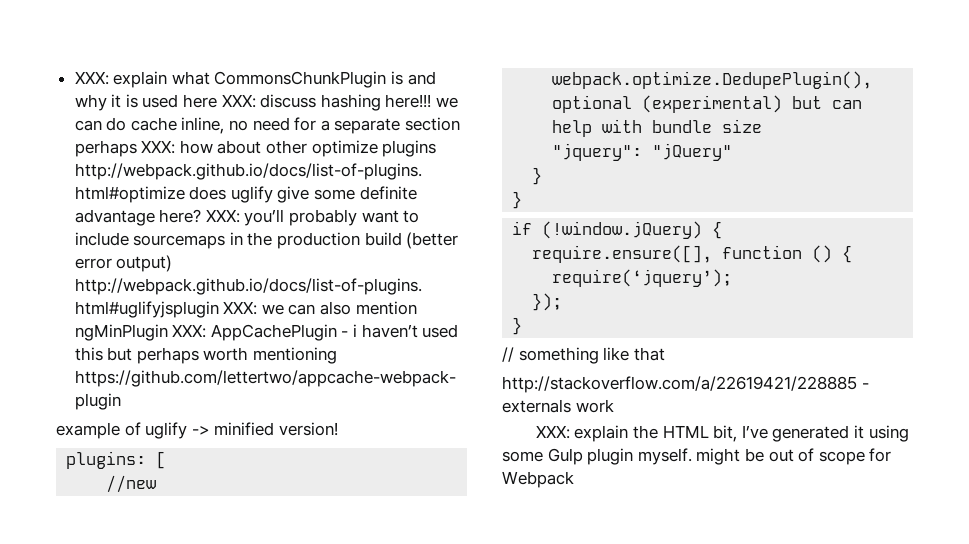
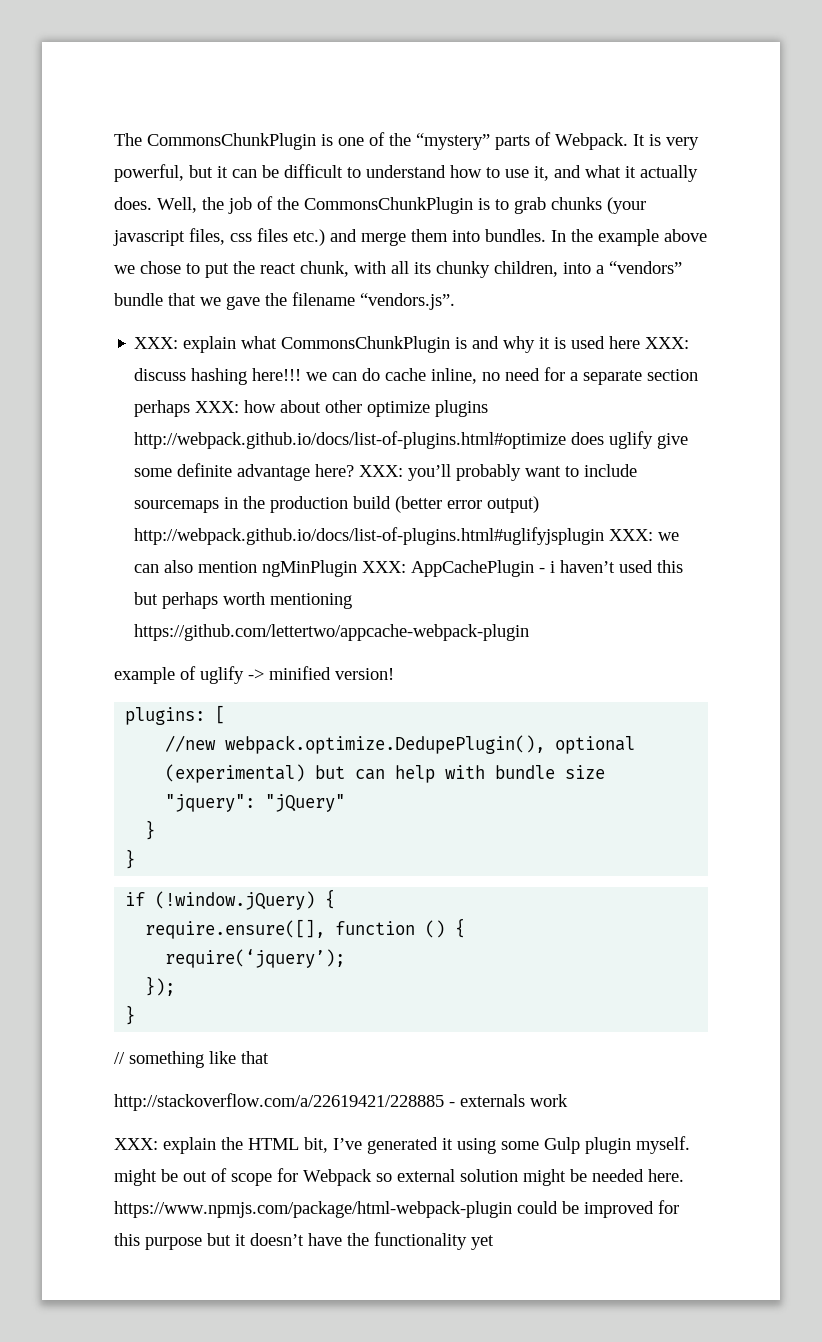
+ The CommonsChunkPlugin is one of the “mystery” parts of Webpack. It is very powerful, but it can be difficult to understand how to use it, and what it actually does. Well, the job of the CommonsChunkPlugin is to grab chunks (your javascript files, css files etc.) and merge them into bundles. In the example above we chose to put the react chunk, with all its chunky children, into a “vendors” bundle that we gave the filename “vendors.js”.
- XXX: explain the HTML bit, I’ve generated it using some Gulp plugin myself. might be out of scope for Webpack
+ XXX: explain the HTML bit, I’ve generated it using some Gulp plugin myself. might be out of scope for Webpack so external solution might be needed here. https://www.npmjs.com/package/html-webpack-plugin could be improved for this purpose but it doesn’t have the functionality yet

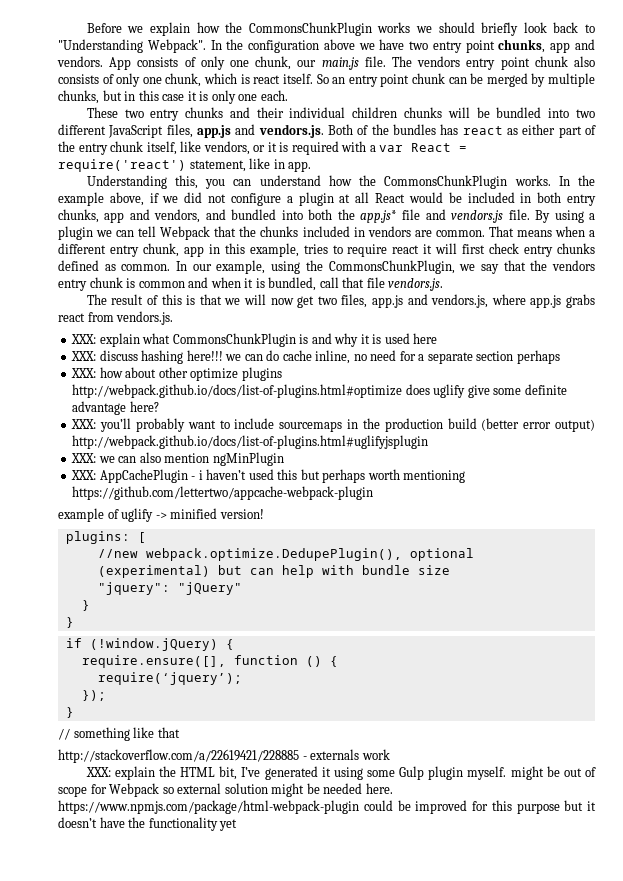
- The CommonsChunkPlugin is one of the “mystery” parts of Webpack. It is very powerful, but it can be difficult to understand how to use it, and what it actually does. Well, the job of the CommonsChunkPlugin is to grab chunks (your javascript files, css files etc.) and merge them into bundles. In the example above we chose to put the react chunk, with all its chunky children, into a “vendors” bundle that we gave the filename “vendors.js”.
+ Before we explain how the CommonsChunkPlugin works we should briefly look back to "Understanding Webpack". In the configuration above we have two entry point chunks, app and vendors. App consists of only one chunk, our main.js file. The vendors entry point chunk also consists of only one chunk, which is react itself. So an entry point chunk can be merged by multiple chunks, but in this case it is only one each.
+ These two entry chunks and their individual children chunks will be bundled into two different JavaScript files, app.js and vendors.js. Both of the bundles has react as either part of the entry chunk itself, like vendors, or it is required with a var React = require('react') statement, like in app.
+ Understanding this, you can understand how the CommonsChunkPlugin works. In the example above, if we did not configure a plugin at all React would be included in both entry chunks, app and vendors, and bundled into both the app.js* file and vendors.js file. By using a plugin we can tell Webpack that the chunks included in vendors are common. That means when a different entry chunk, app in this example, tries to require react it will first check entry chunks defined as common. In our example, using the CommonsChunkPlugin, we say that the vendors entry chunk is common and when it is bundled, call that file vendors.js.
+ The result of this is that we will now get two files, app.js and vendors.js, where app.js grabs react from vendors.js.
- explain what CommonsChunkPlugin is and why it is used here XXX:
+ explain what CommonsChunkPlugin is and why it is used here
+ XXX:
- discuss hashing here!!! we can do cache inline, no need for a separate section perhaps XXX:
+ discuss hashing here!!! we can do cache inline, no need for a separate section perhaps
+ XXX:
- how about other optimize plugins http://webpack.github.io/docs/list-of-plugins.html#optimize does uglify give some definite advantage here? XXX:
+ how about other optimize plugins http://webpack.github.io/docs/list-of-plugins.html#optimize does uglify give some definite advantage here?
+ XXX:
- you’ll probably want to include sourcemaps in the production build (better error output) http://webpack.github.io/docs/list-of-plugins.html#uglifyjsplugin XXX:
+ you’ll probably want to include sourcemaps in the production build (better error output) http://webpack.github.io/docs/list-of-plugins.html#uglifyjsplugin
+ XXX:
- we can also mention ngMinPlugin XXX:
+ we can also mention ngMinPlugin
+ XXX:

